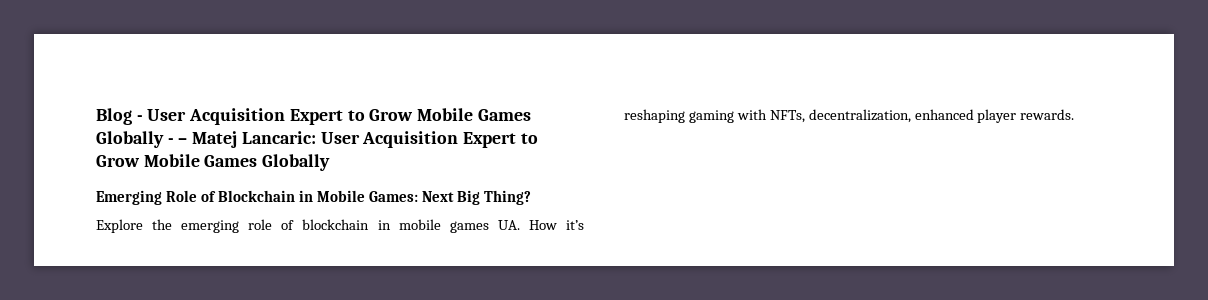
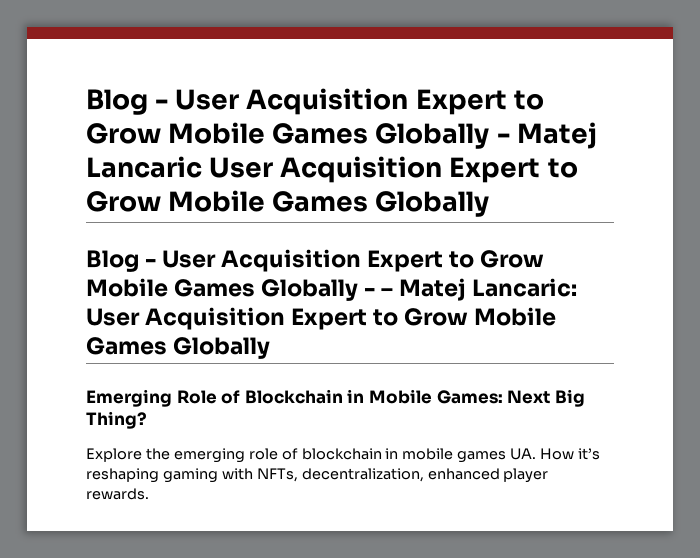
+ Blog - User Acquisition Expert to Grow Mobile Games Globally - Matej Lancaric User Acquisition Expert to Grow Mobile Games Globally

